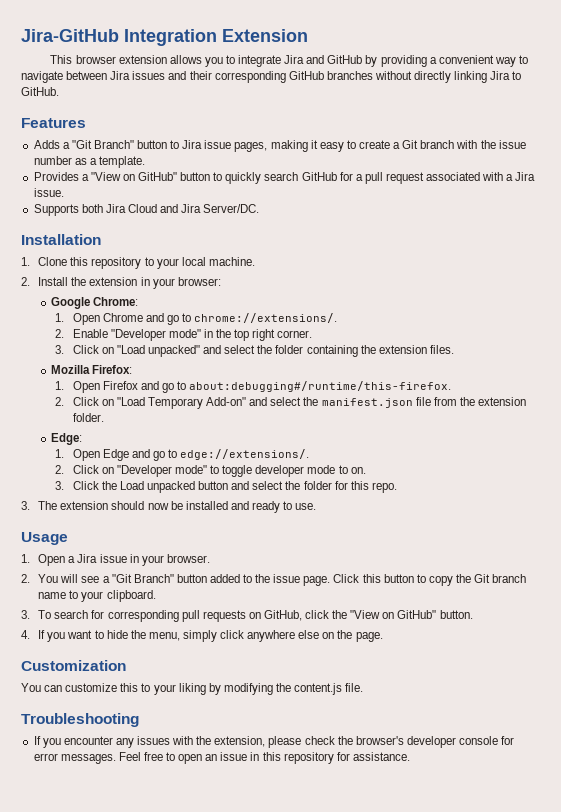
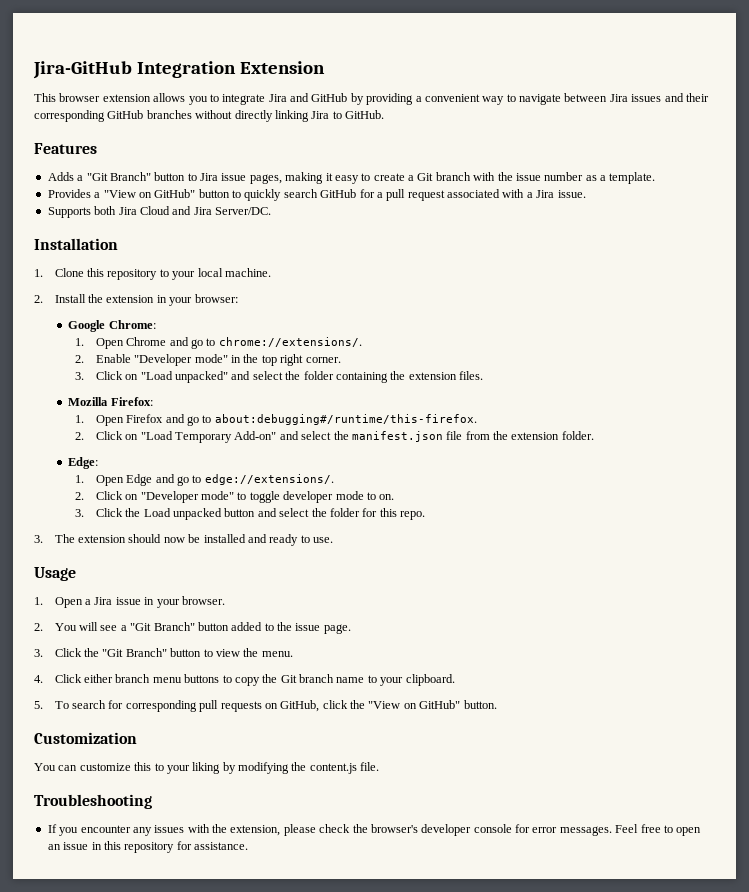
- 2. You will see a "Git Branch" button added to the issue page. Click this button to copy the Git branch name to your clipboard.
+ 2. You will see a "Git Branch" button added to the issue page.
+ 3. Click the "Git Branch" button to view the menu.
+ 4. Click either branch menu buttons to copy the Git branch name to your clipboard.
- 3. To search for corresponding pull requests on GitHub, click the "View on GitHub" button.
+ 5. To search for corresponding pull requests on GitHub, click the "View on GitHub" button.
- 4. If you want to hide the menu, simply click anywhere else on the page.

